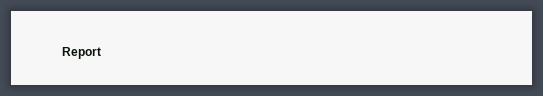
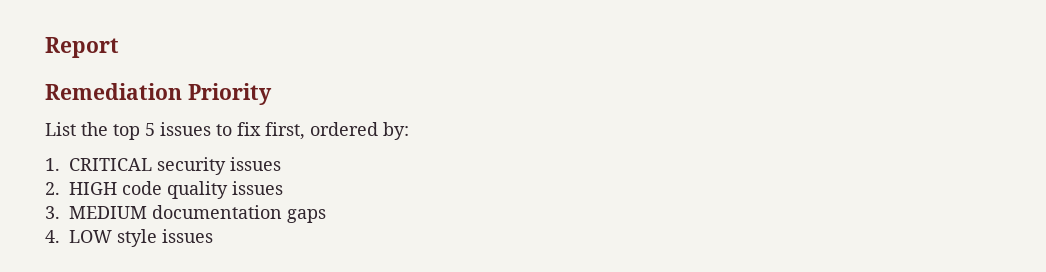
+ Remediation Priority
+ List the top 5 issues to fix first, ordered by:
+ 1. CRITICAL security issues
+ 2. HIGH code quality issues
+ 3. MEDIUM documentation gaps
+ 4. LOW style issues

